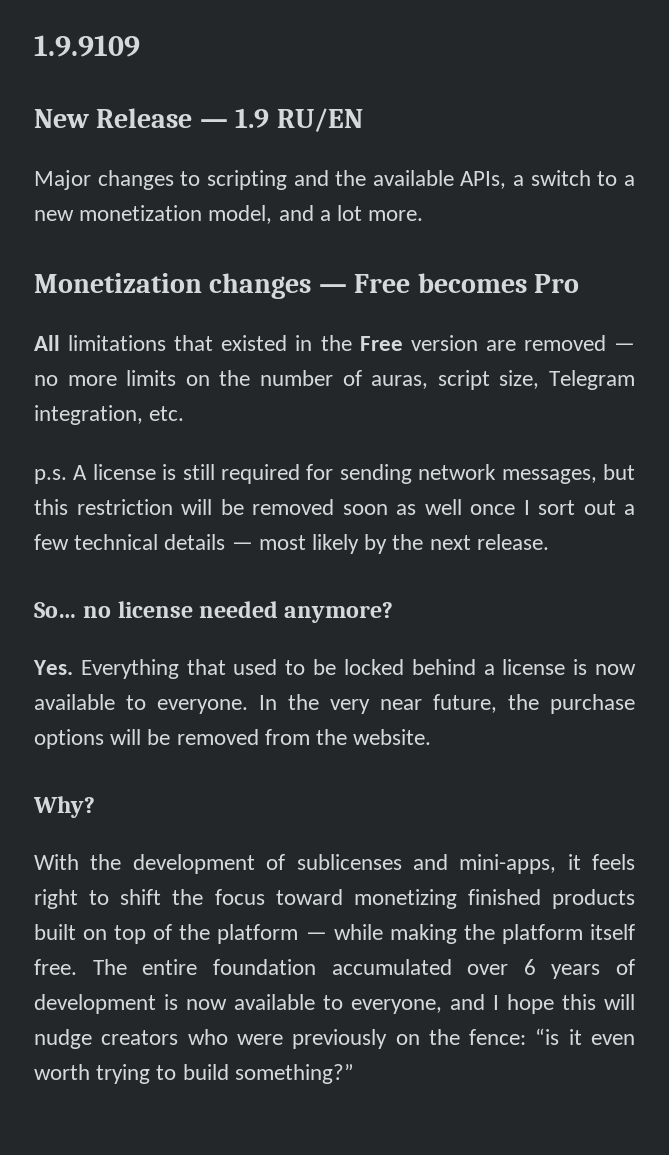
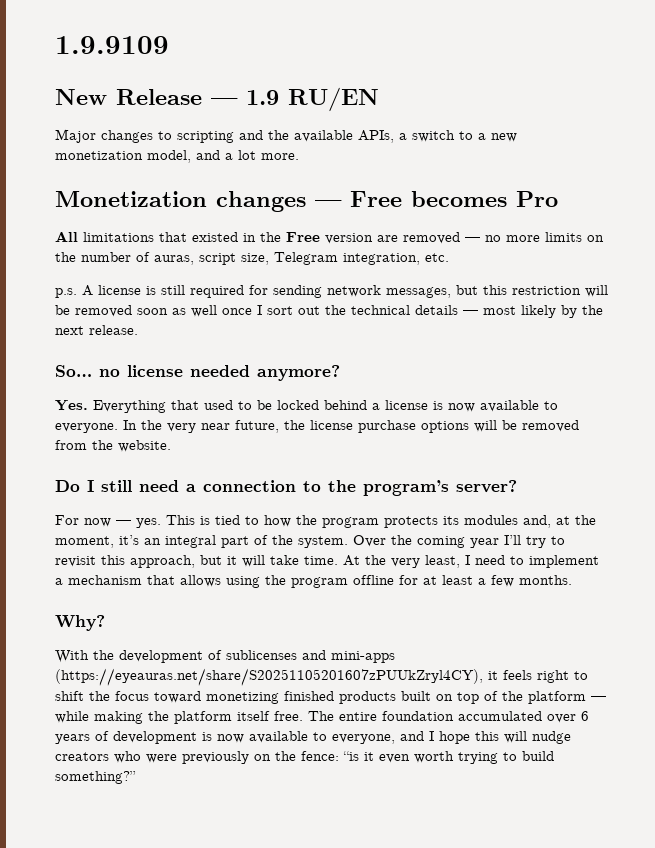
- p.s. A license is still required for sending network messages, but this restriction will be removed soon as well once I sort out a few technical details — most likely by the next release.
+ p.s. A license is still required for sending network messages, but this restriction will be removed soon as well once I sort out the technical details — most likely by the next release.
- In the very near future, the purchase options will be removed from the website.
+ In the very near future, the license purchase options will be removed from the website.
+ Do I still need a connection to the program’s server?
+ For now — yes. This is tied to how the program protects its modules and, at the moment, it’s an integral part of the system. Over the coming year I’ll try to revisit this approach, but it will take time. At the very least, I need to implement a mechanism that allows using the program offline for at least a few months.
- With the development of sublicenses and mini-apps, it feels right to shift the focus toward monetizing finished products built on top of the platform — while making the platform itself free.
+ With the development of sublicenses and mini-apps (https://eyeauras.net/share/S20251105201607zPUUkZryl4CY), it feels right to shift the focus toward monetizing finished products built on top of the platform — while making the platform itself free.

